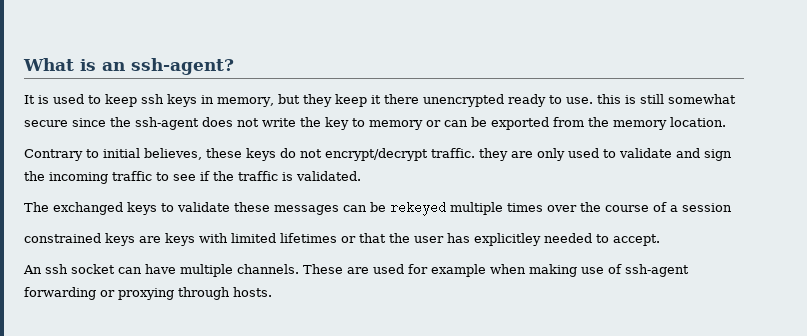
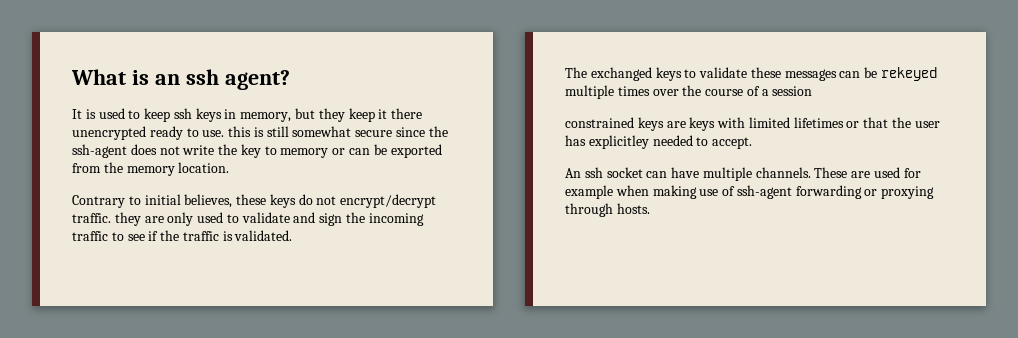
- What is an ssh-agent?
+ What is an ssh agent?

